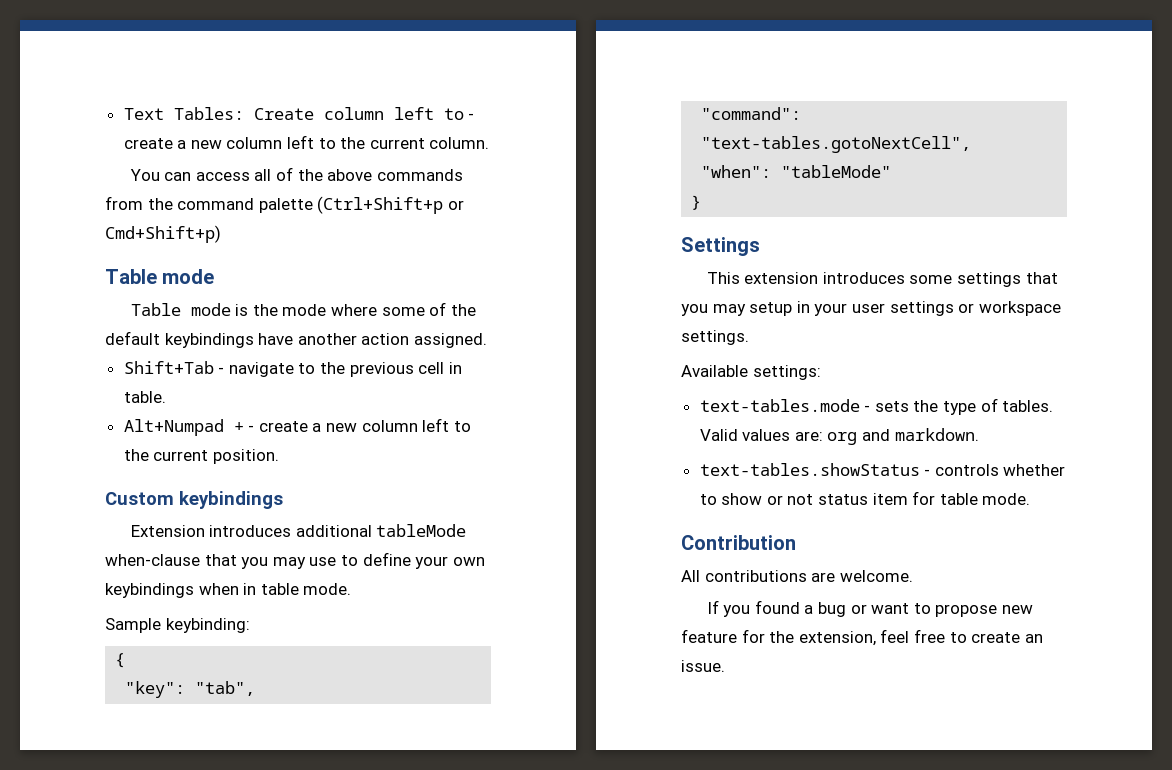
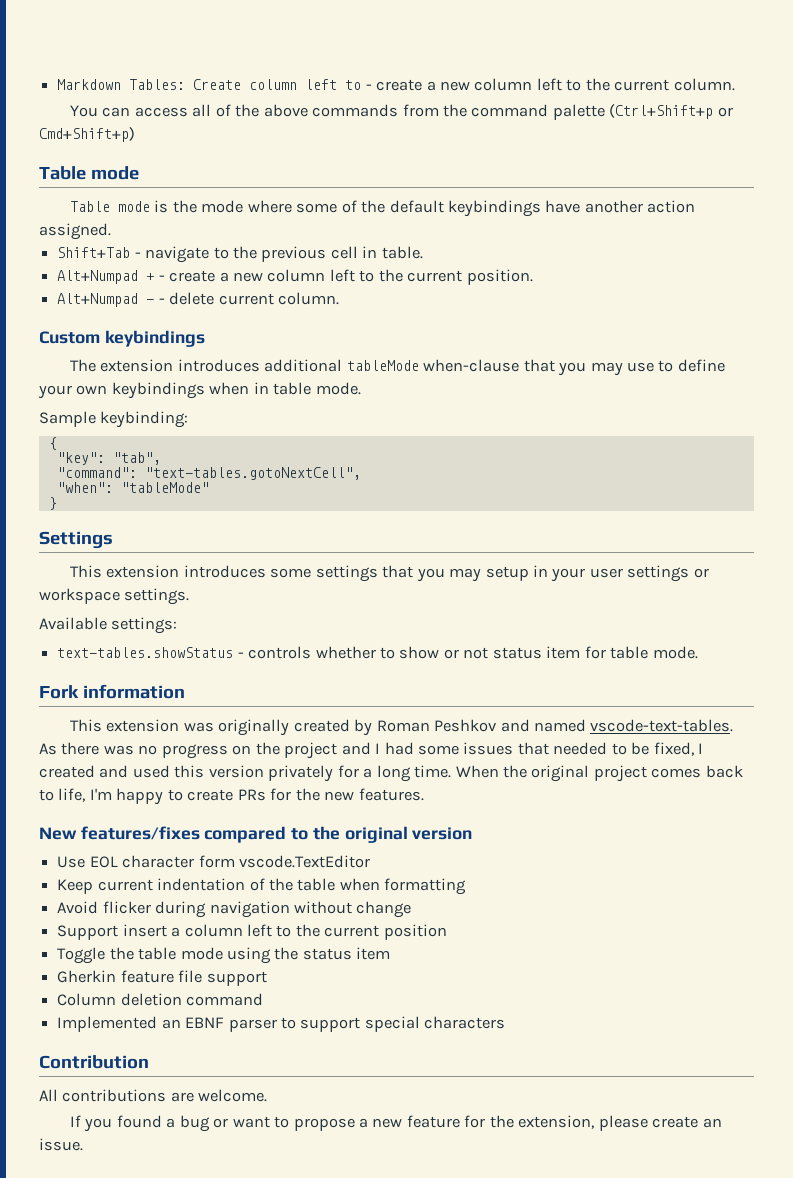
- Text Tables: Create column left to - create a new column left to the current column.
+ Markdown Tables: Create column left to - create a new column left to the current column.
+ Alt+Numpad - - delete current column.
- Extension introduces additional tableMode when-clause that you may use to define your own keybindings when in table mode.
+ The extension introduces additional tableMode when-clause that you may use to define your own keybindings when in table mode.
- text-tables.mode - sets the type of tables. Valid values are: org and markdown.
+ Fork information
+ This extension was originally created by Roman Peshkov and named vscode-text-tables. As there was no progress on the project and I had some issues that needed to be fixed, I created and used this version privately for a long time. When the original project comes back to life, I'm happy to create PRs for the new features.
+ New features/fixes compared to the original version
+ Use EOL character form vscode.TextEditor
+ Keep current indentation of the table when formatting
+ Avoid flicker during navigation without change
+ Support insert a column left to the current position
+ Toggle the table mode using the status item
+ Gherkin feature file support
+ Column deletion command
+ Implemented an EBNF parser to support special characters
- If you found a bug or want to propose new feature for the extension, feel free to create an issue.
+ If you found a bug or want to propose a new feature for the extension, please create an issue.

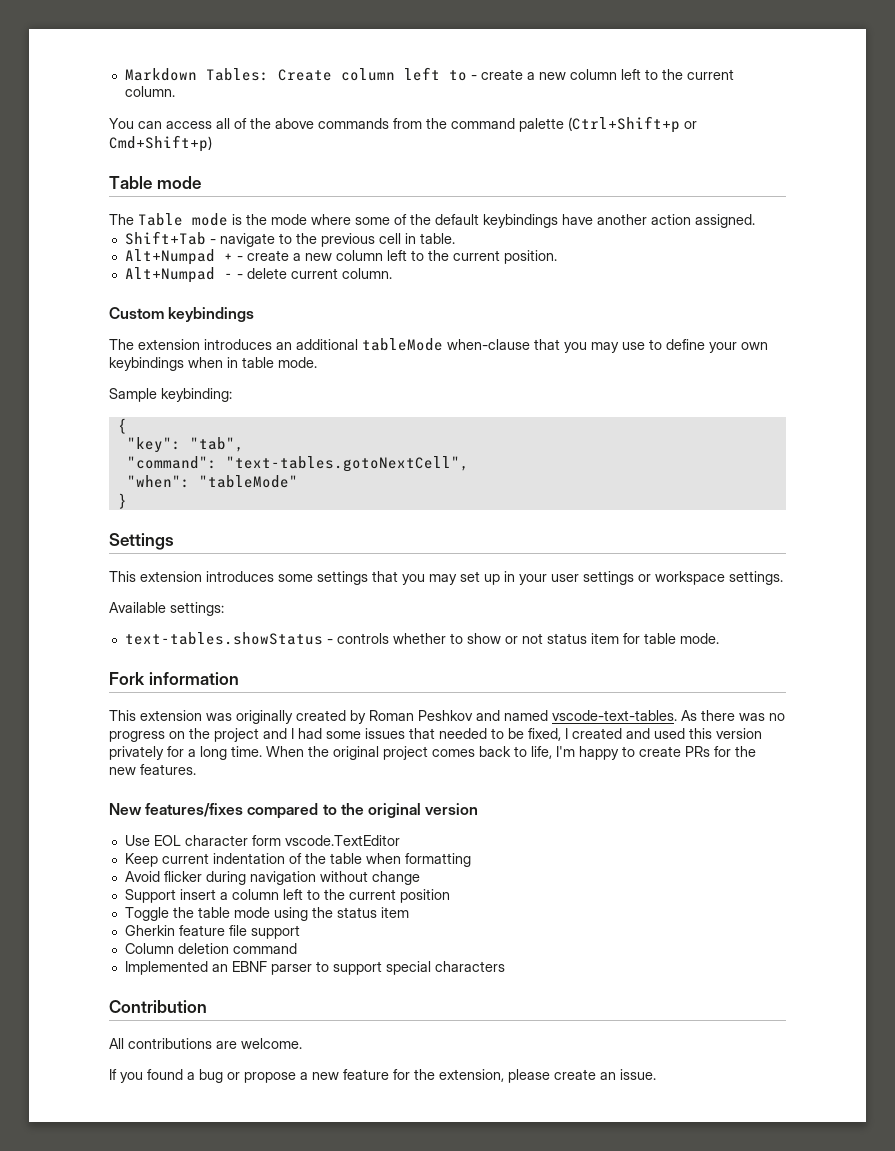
- Table mode is the mode where some of the default keybindings have another action assigned.
+ The Table mode is the mode where some of the default keybindings have another action assigned.
- The extension introduces additional tableMode when-clause that you may use to define your own keybindings when in table mode.
+ The extension introduces an additional tableMode when-clause that you may use to define your own keybindings when in table mode.
- This extension introduces some settings that you may setup in your user settings or workspace settings.
+ This extension introduces some settings that you may set up in your user settings or workspace settings.
- If you found a bug or want to propose a new feature for the extension, please create an issue.
+ If you found a bug or propose a new feature for the extension, please create an issue.

